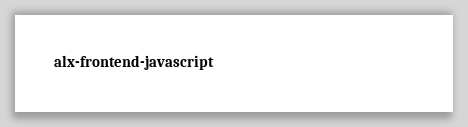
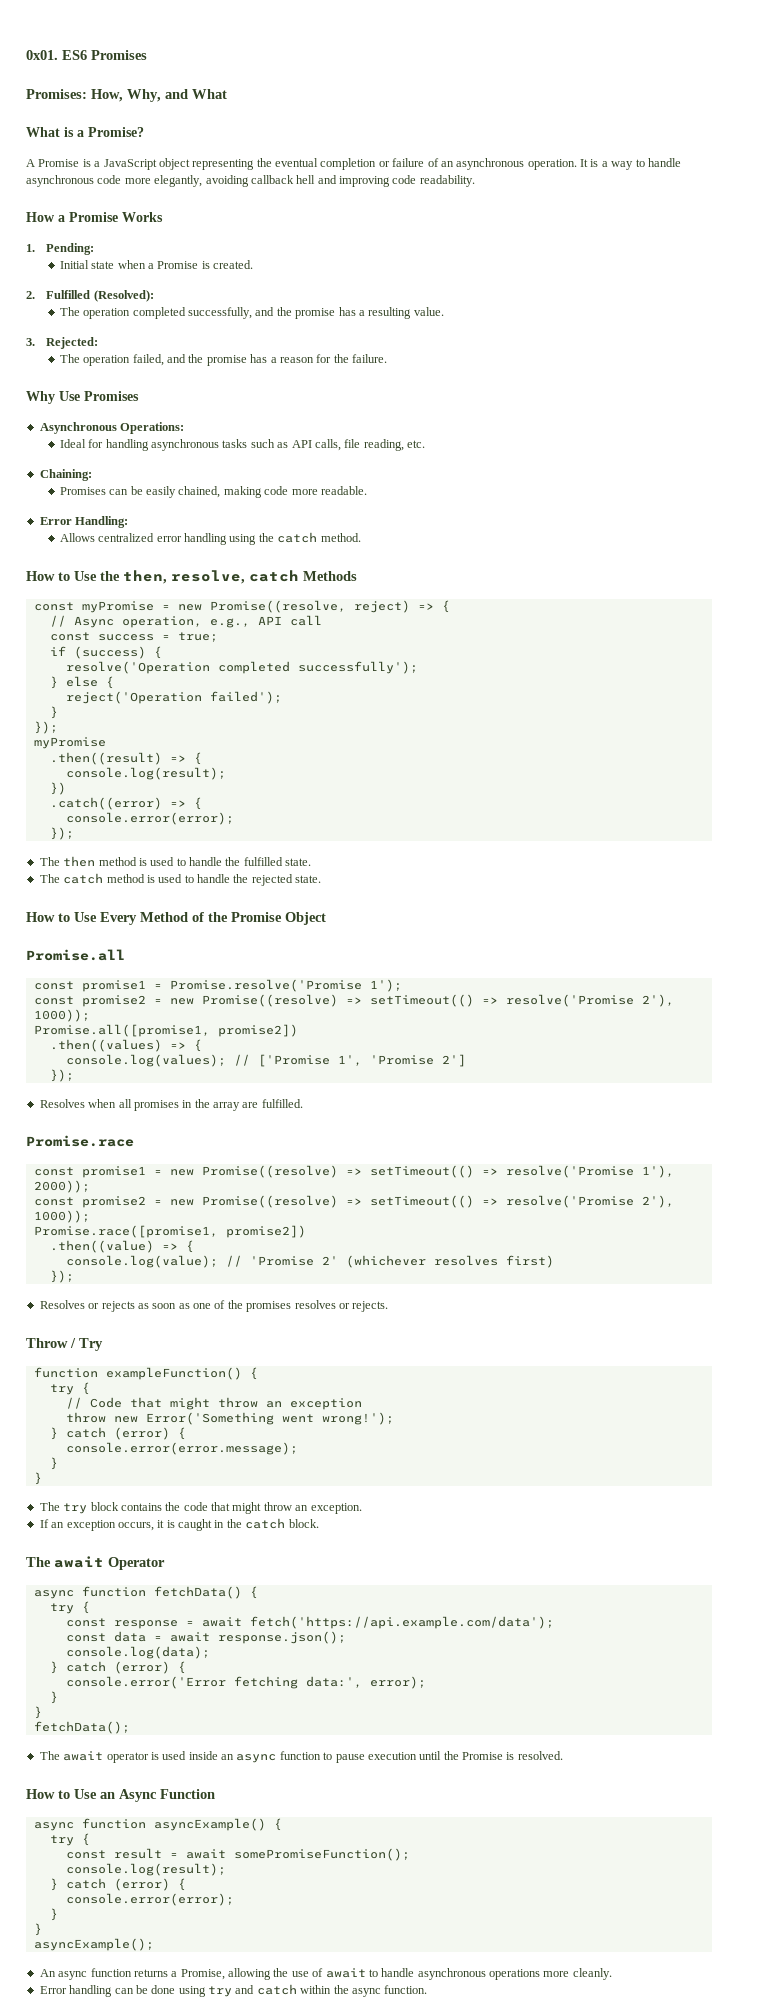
- alx-frontend-javascript
+ 0x01. ES6 Promises
+ Promises: How, Why, and What
+ What is a Promise?
+ A Promise is a JavaScript object representing the eventual completion or failure of an asynchronous operation. It is a way to handle asynchronous code more elegantly, avoiding callback hell and improving code readability.
+ How a Promise Works
+ 1. Pending:
+ Initial state when a Promise is created.
+ 2. Fulfilled (Resolved):
+ The operation completed successfully, and the promise has a resulting value.
+ 3. Rejected:
+ The operation failed, and the promise has a reason for the failure.
+ Why Use Promises
+ Asynchronous Operations:
+ Ideal for handling asynchronous tasks such as API calls, file reading, etc.
+ Chaining:
+ Promises can be easily chained, making code more readable.
+ Error Handling:
+ Allows centralized error handling using the catch method.
+ How to Use the then, resolve, catch Methods
+ const myPromise = new Promise((resolve, reject) => {
+ // Async operation, e.g., API call
+ const success = true;
+ if (success) {
+ resolve('Operation completed successfully');
+ } else {
+ reject('Operation failed');
+ }
+ });
+ myPromise
+ .then((result) => {
+ console.log(result);
+ })
+ .catch((error) => {
+ console.error(error);
+ });
+ The then method is used to handle the fulfilled state.
+ The catch method is used to handle the rejected state.
+ How to Use Every Method of the Promise Object
+ Promise.all
+ const promise1 = Promise.resolve('Promise 1');
+ const promise2 = new Promise((resolve) => setTimeout(() => resolve('Promise 2'), 1000));
+ Promise.all([promise1, promise2])
+ .then((values) => {
+ console.log(values); // ['Promise 1', 'Promise 2']
+ });
+ Resolves when all promises in the array are fulfilled.
+ Promise.race
+ const promise1 = new Promise((resolve) => setTimeout(() => resolve('Promise 1'), 2000));
+ const promise2 = new Promise((resolve) => setTimeout(() => resolve('Promise 2'), 1000));
+ Promise.race([promise1, promise2])
+ .then((value) => {
+ console.log(value); // 'Promise 2' (whichever resolves first)
+ });
+ Resolves or rejects as soon as one of the promises resolves or rejects.
+ Throw / Try
+ function exampleFunction() {
+ try {
+ // Code that might throw an exception
+ throw new Error('Something went wrong!');
+ } catch (error) {
+ console.error(error.message);
+ }
+ }
+ The try block contains the code that might throw an exception.
+ If an exception occurs, it is caught in the catch block.
+ The await Operator
+ async function fetchData() {
+ try {
+ const response = await fetch('https://api.example.com/data');
+ const data = await response.json();
+ console.log(data);
+ } catch (error) {
+ console.error('Error fetching data:', error);
+ }
+ }
+ fetchData();
+ The await operator is used inside an async function to pause execution until the Promise is resolved.
+ How to Use an Async Function
+ async function asyncExample() {
+ try {
+ const result = await somePromiseFunction();
+ console.log(result);
+ } catch (error) {
+ console.error(error);
+ }
+ }
+ asyncExample();
+ An async function returns a Promise, allowing the use of await to handle asynchronous operations more cleanly.
+ Error handling can be done using try and catch within the async function.

